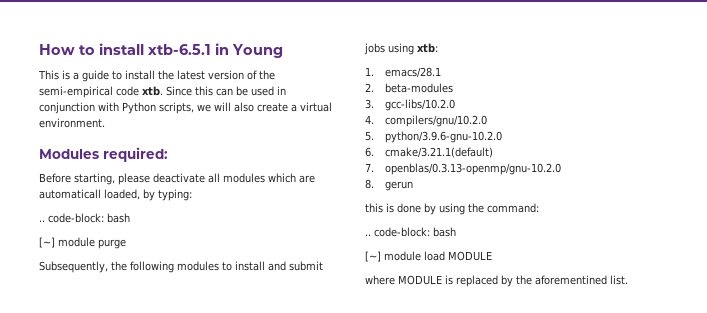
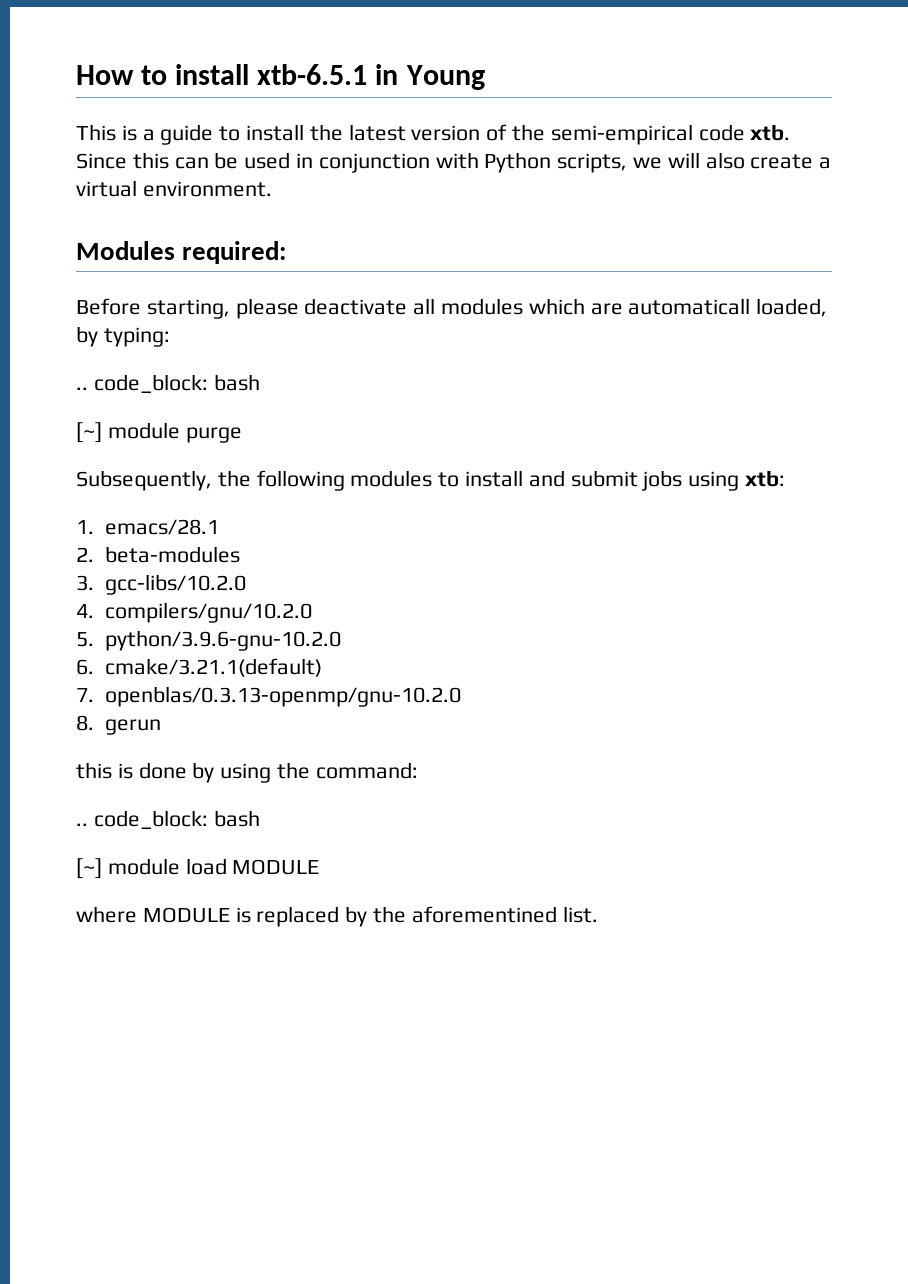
  Before starting, please deactivate all modules which are automaticall loaded, by typing:
- .. code-block: bash
+ .. code_block: bash
  this is done by using the command:
- .. code-block: bash
+ .. code_block: bash

